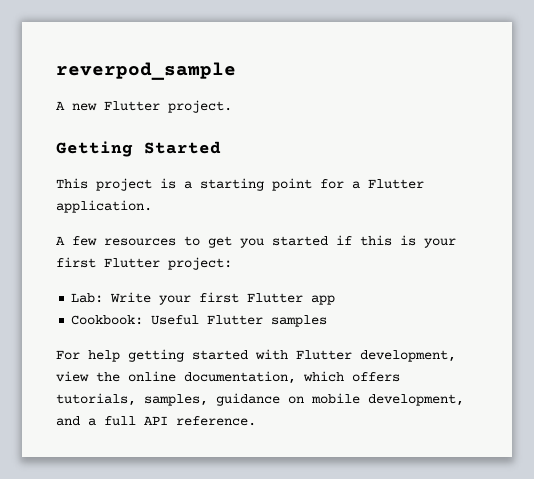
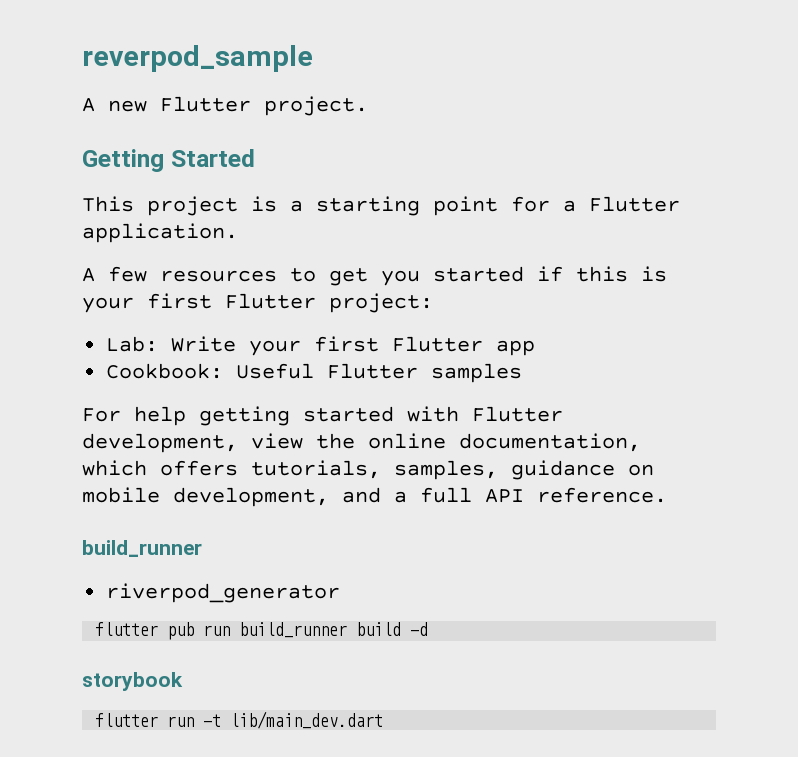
  For help getting started with Flutter development, view the online documentation, which offers tutorials, samples, guidance on mobile development, and a full API reference.
+ build_runner
+ riverpod_generator
+ flutter pub run build_runner build -d
+ storybook
+ flutter run -t lib/main_dev.dart

